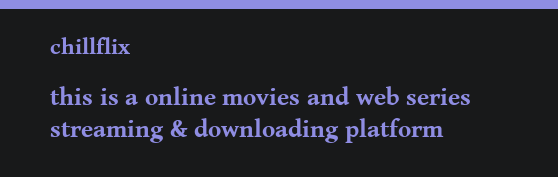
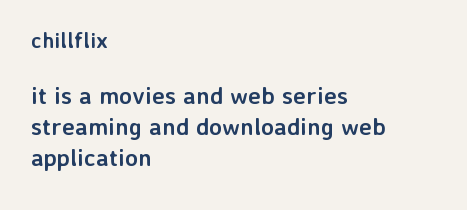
- this is a online movies and web series streaming & downloading platform
+ it is a movies and web series streaming and downloading web application

